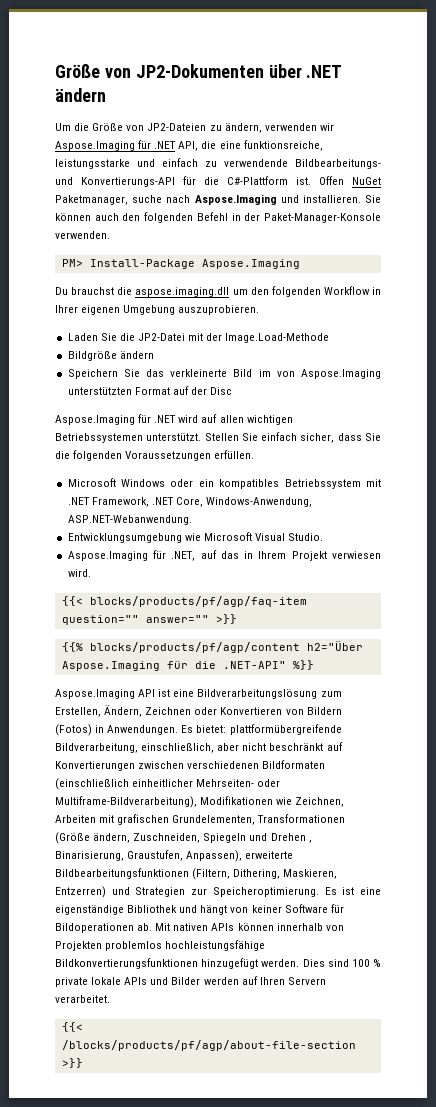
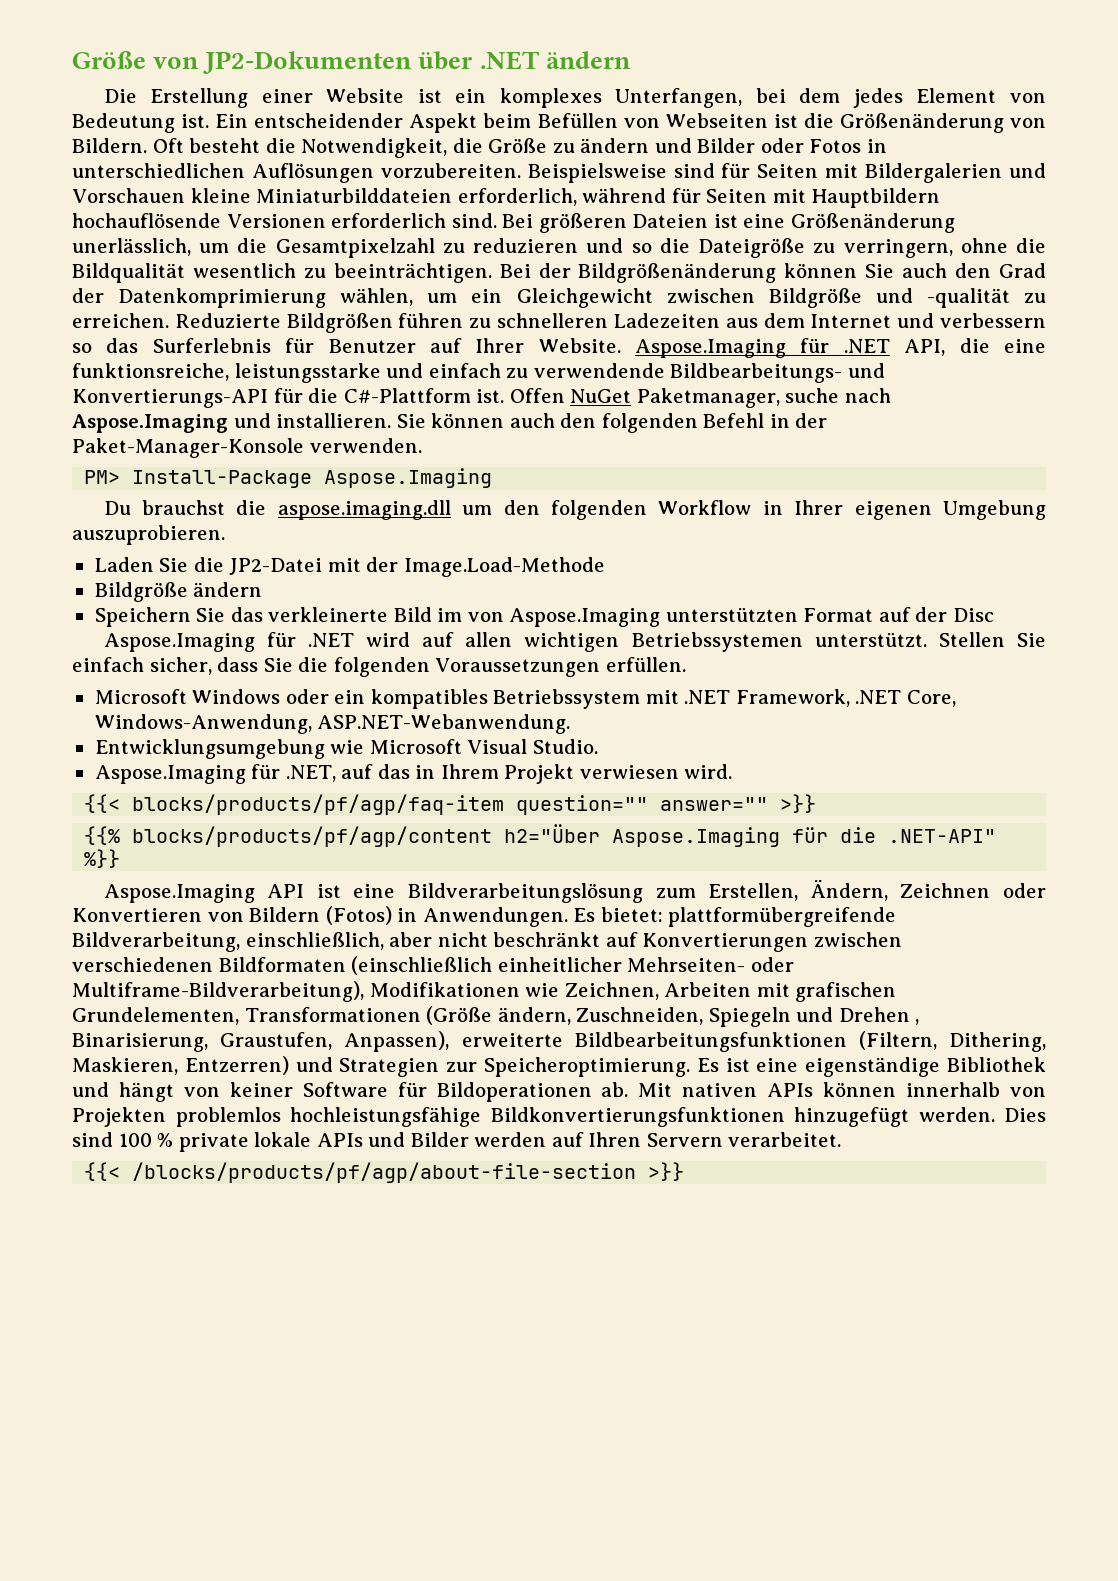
- Um die Größe von JP2-Dateien zu ändern, verwenden wir Aspose.Imaging für .NET API, die eine funktionsreiche, leistungsstarke und einfach zu verwendende Bildbearbeitungs- und Konvertierungs-API für die C#-Plattform ist.
+ Die Erstellung einer Website ist ein komplexes Unterfangen, bei dem jedes Element von Bedeutung ist. Ein entscheidender Aspekt beim Befüllen von Webseiten ist die Größenänderung von Bildern. Oft besteht die Notwendigkeit, die Größe zu ändern und Bilder oder Fotos in unterschiedlichen Auflösungen vorzubereiten. Beispielsweise sind für Seiten mit Bildergalerien und Vorschauen kleine Miniaturbilddateien erforderlich, während für Seiten mit Hauptbildern hochauflösende Versionen erforderlich sind. Bei größeren Dateien ist eine Größenänderung unerlässlich, um die Gesamtpixelzahl zu reduzieren und so die Dateigröße zu verringern, ohne die Bildqualität wesentlich zu beeinträchtigen. Bei der Bildgrößenänderung können Sie auch den Grad der Datenkomprimierung wählen, um ein Gleichgewicht zwischen Bildgröße und -qualität zu erreichen. Reduzierte Bildgrößen führen zu schnelleren Ladezeiten aus dem Internet und verbessern so das Surferlebnis für Benutzer auf Ihrer Website. Aspose.Imaging für .NET API, die eine funktionsreiche, leistungsstarke und einfach zu verwendende Bildbearbeitungs- und Konvertierungs-API für die C#-Plattform ist.

